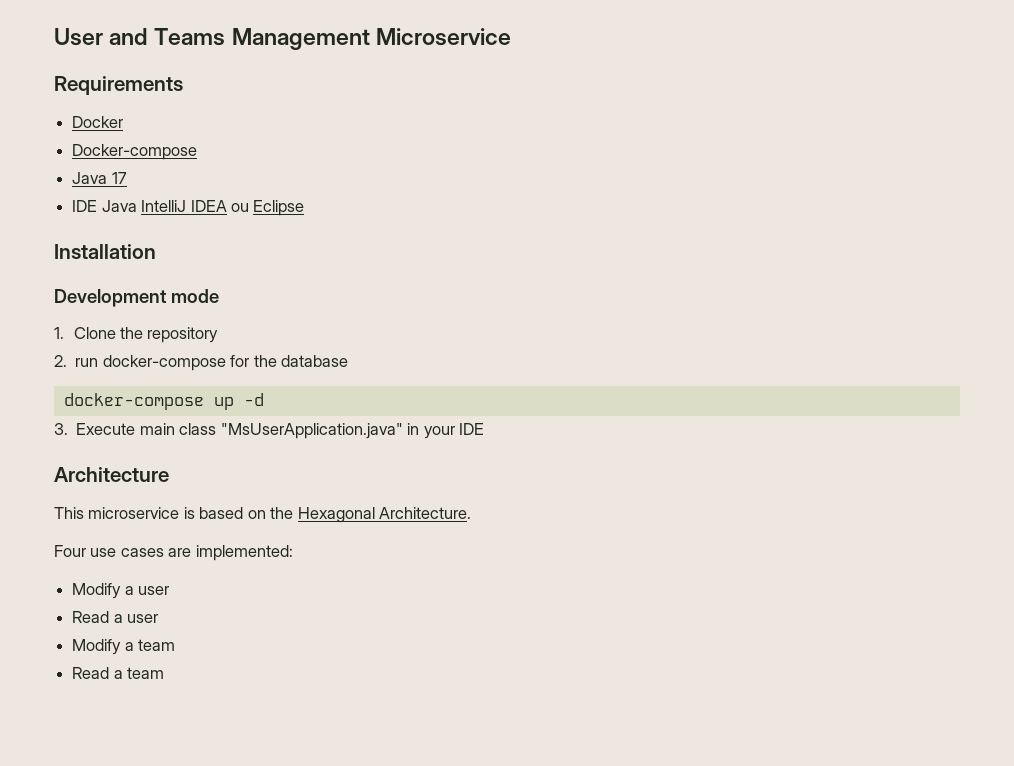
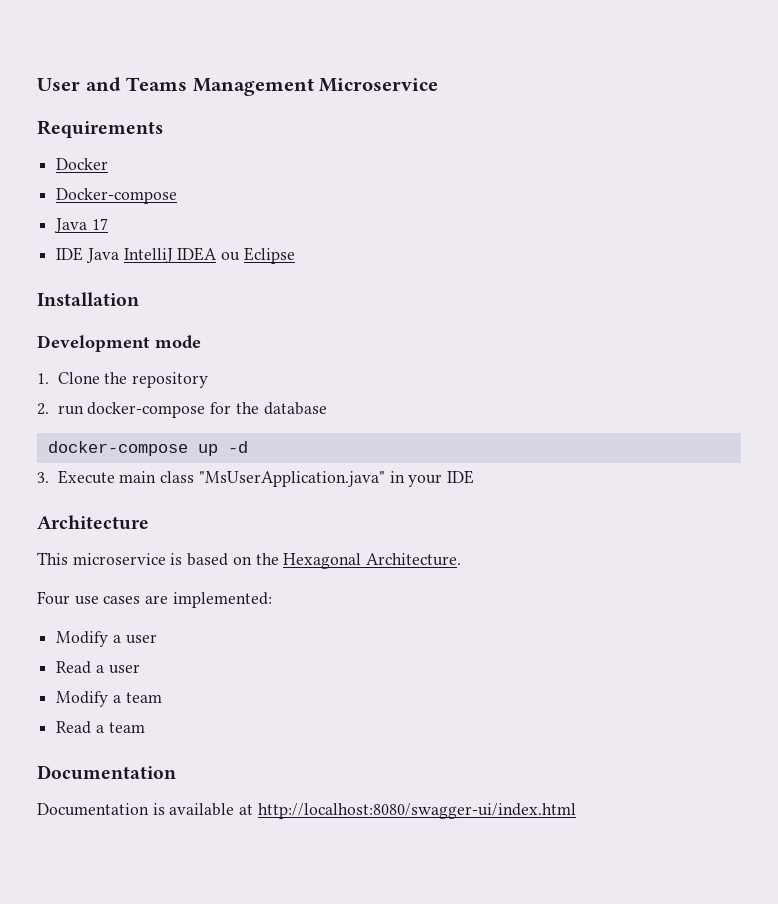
  Read a team
+ Documentation
+ Documentation is available at http://localhost:8080/swagger-ui/index.html

